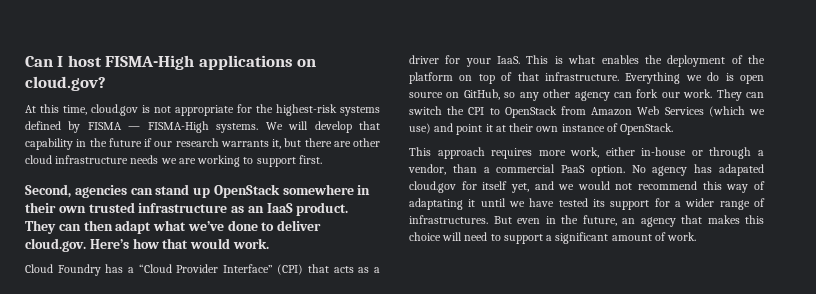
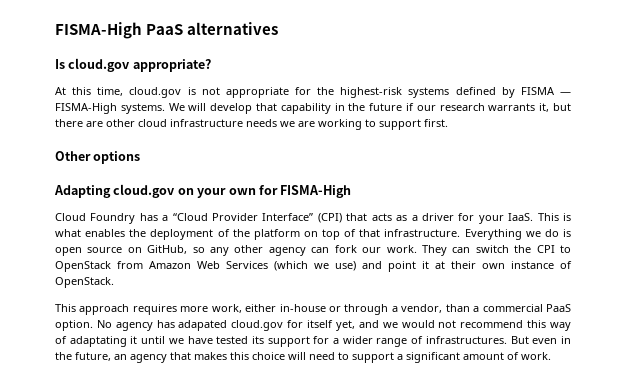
- Can I host FISMA-High applications on cloud.gov?
+ FISMA-High PaaS alternatives
+ Is cloud.gov appropriate?
- Second, agencies can stand up OpenStack somewhere in their own trusted infrastructure as an IaaS product. They can then adapt what we’ve done to deliver cloud.gov. Here’s how that would work.
+ Other options
+ Adapting cloud.gov on your own for FISMA-High

